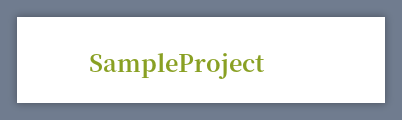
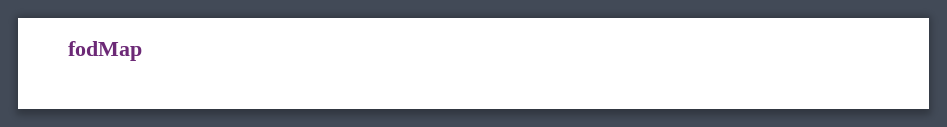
- SampleProject
+ fodMap

